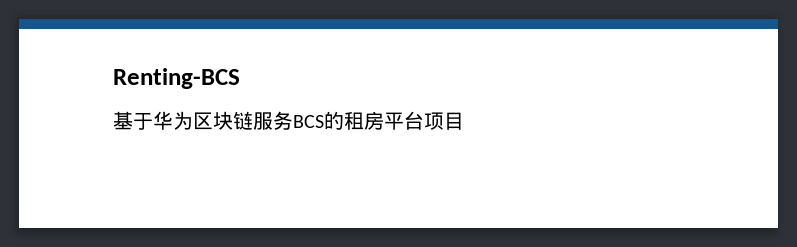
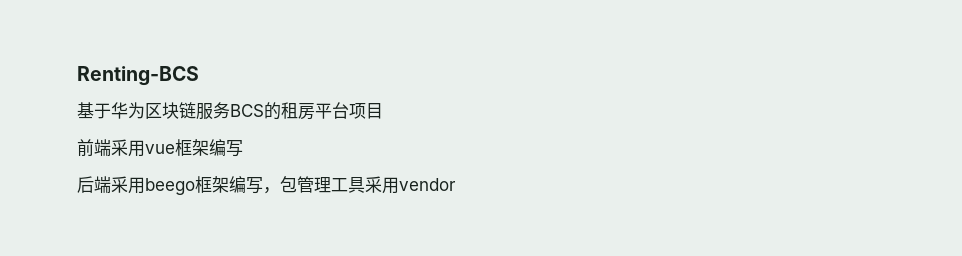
+ 前端采用vue框架编写
+ 后端采用beego框架编写，包管理工具采用vendor

